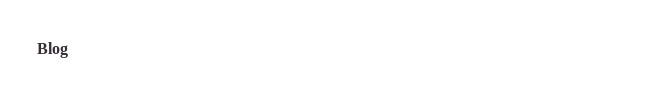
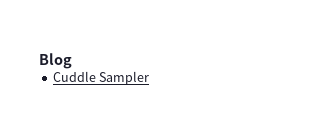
+ Cuddle Sampler

